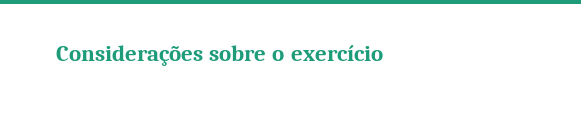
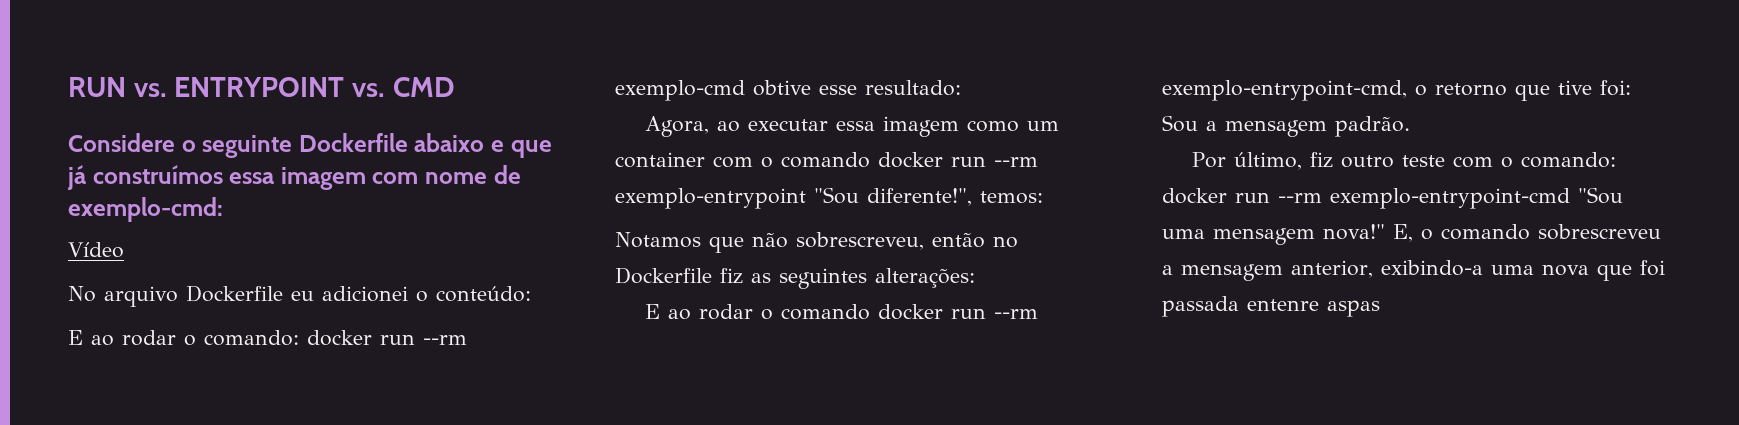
- Considerações sobre o exercício
+ RUN vs. ENTRYPOINT vs. CMD
+ Considere o seguinte Dockerfile abaixo e que já construímos essa imagem com nome de exemplo-cmd:
+ Vídeo
+ No arquivo Dockerfile eu adicionei o conteúdo:
+ E ao rodar o comando: docker run --rm exemplo-cmd obtive esse resultado:
+ Agora, ao executar essa imagem como um container com o comando docker run --rm exemplo-entrypoint "Sou diferente!", temos:
+ Notamos que não sobrescreveu, então no Dockerfile fiz as seguintes alterações:
+ E ao rodar o comando docker run --rm exemplo-entrypoint-cmd, o retorno que tive foi: Sou a mensagem padrão.
+ Por último, fiz outro teste com o comando: docker run --rm exemplo-entrypoint-cmd "Sou uma mensagem nova!" E, o comando sobrescreveu a mensagem anterior, exibindo-a uma nova que foi passada entenre aspas

